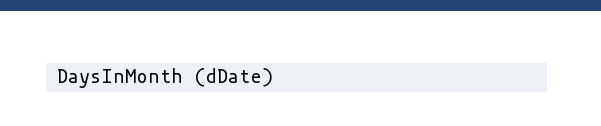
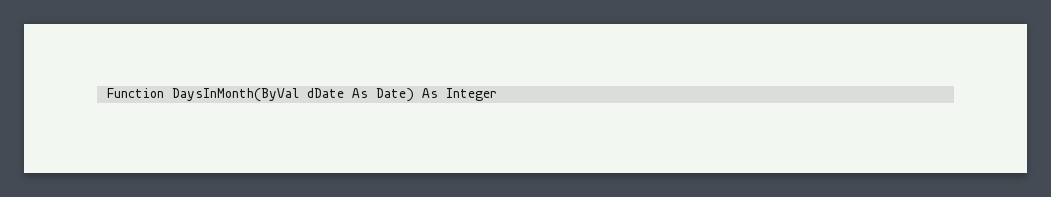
- DaysInMonth (dDate)
+ Function DaysInMonth(ByVal dDate As Date) As Integer

